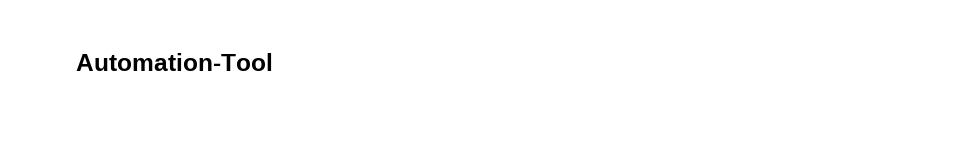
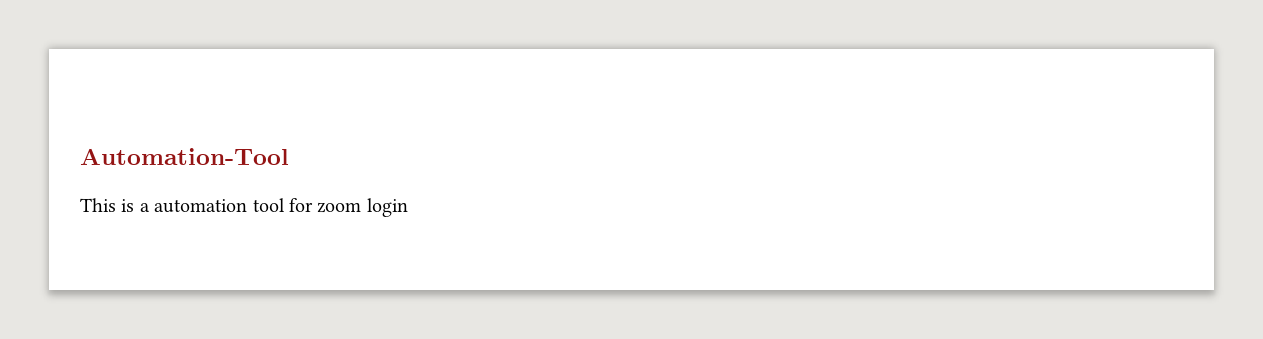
+ This is a automation tool for zoom login

